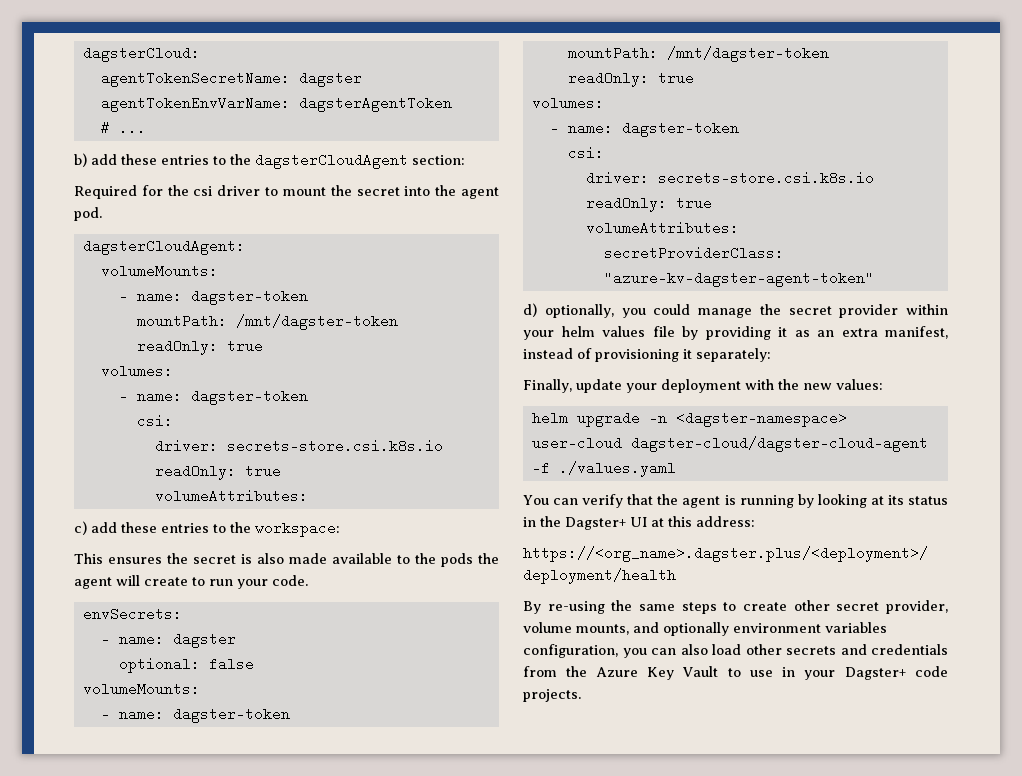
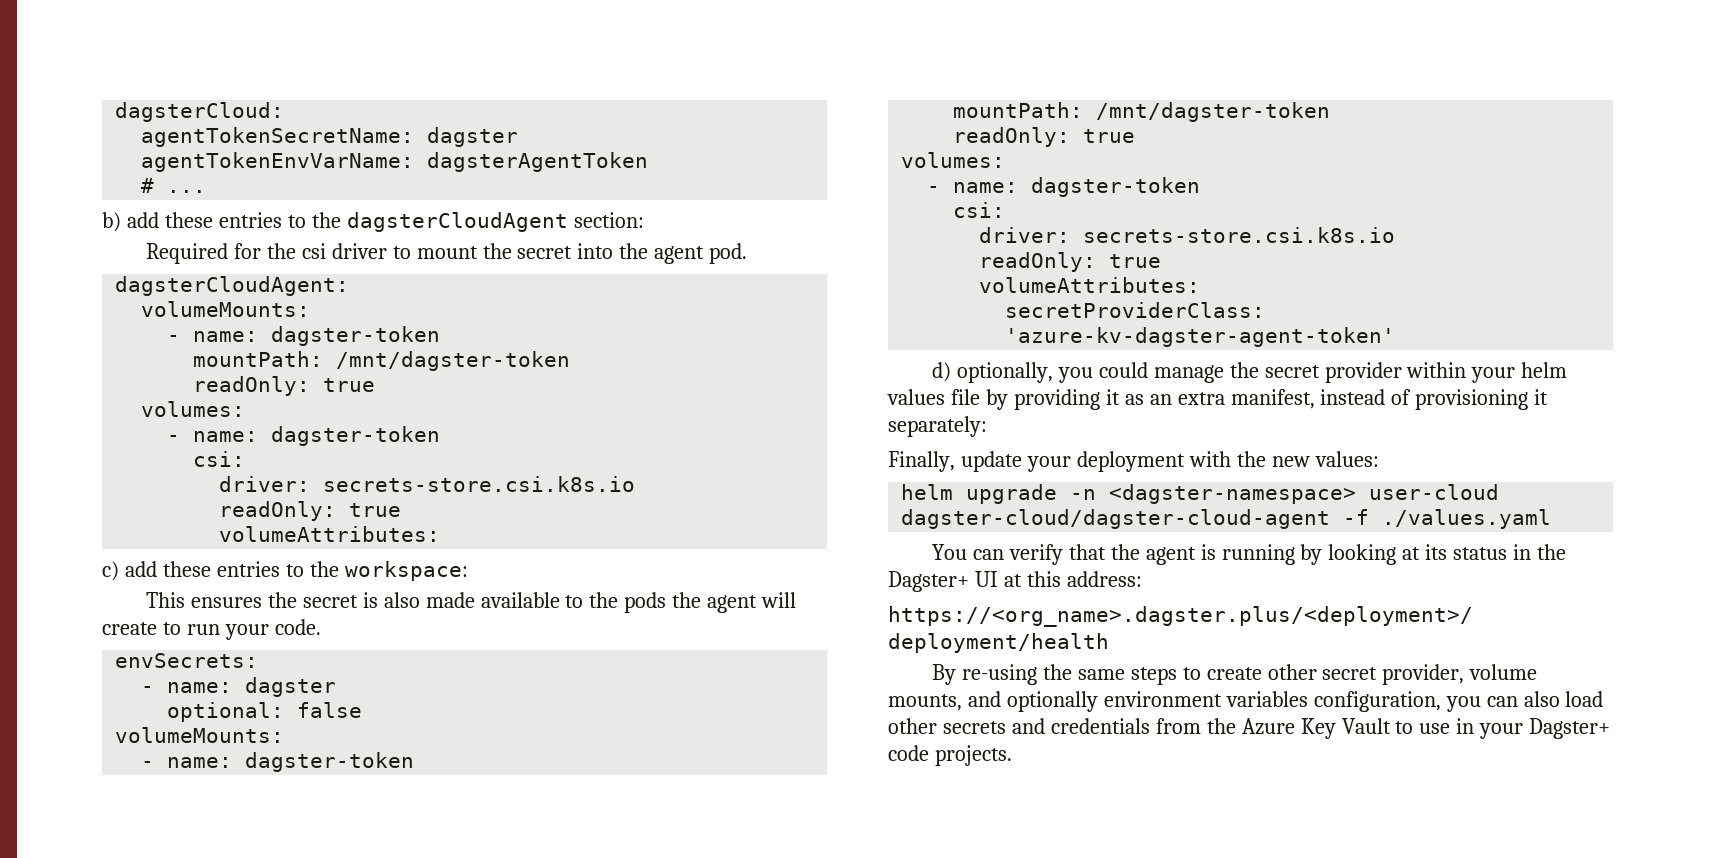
- secretProviderClass: "azure-kv-dagster-agent-token"
+ secretProviderClass: 'azure-kv-dagster-agent-token'

